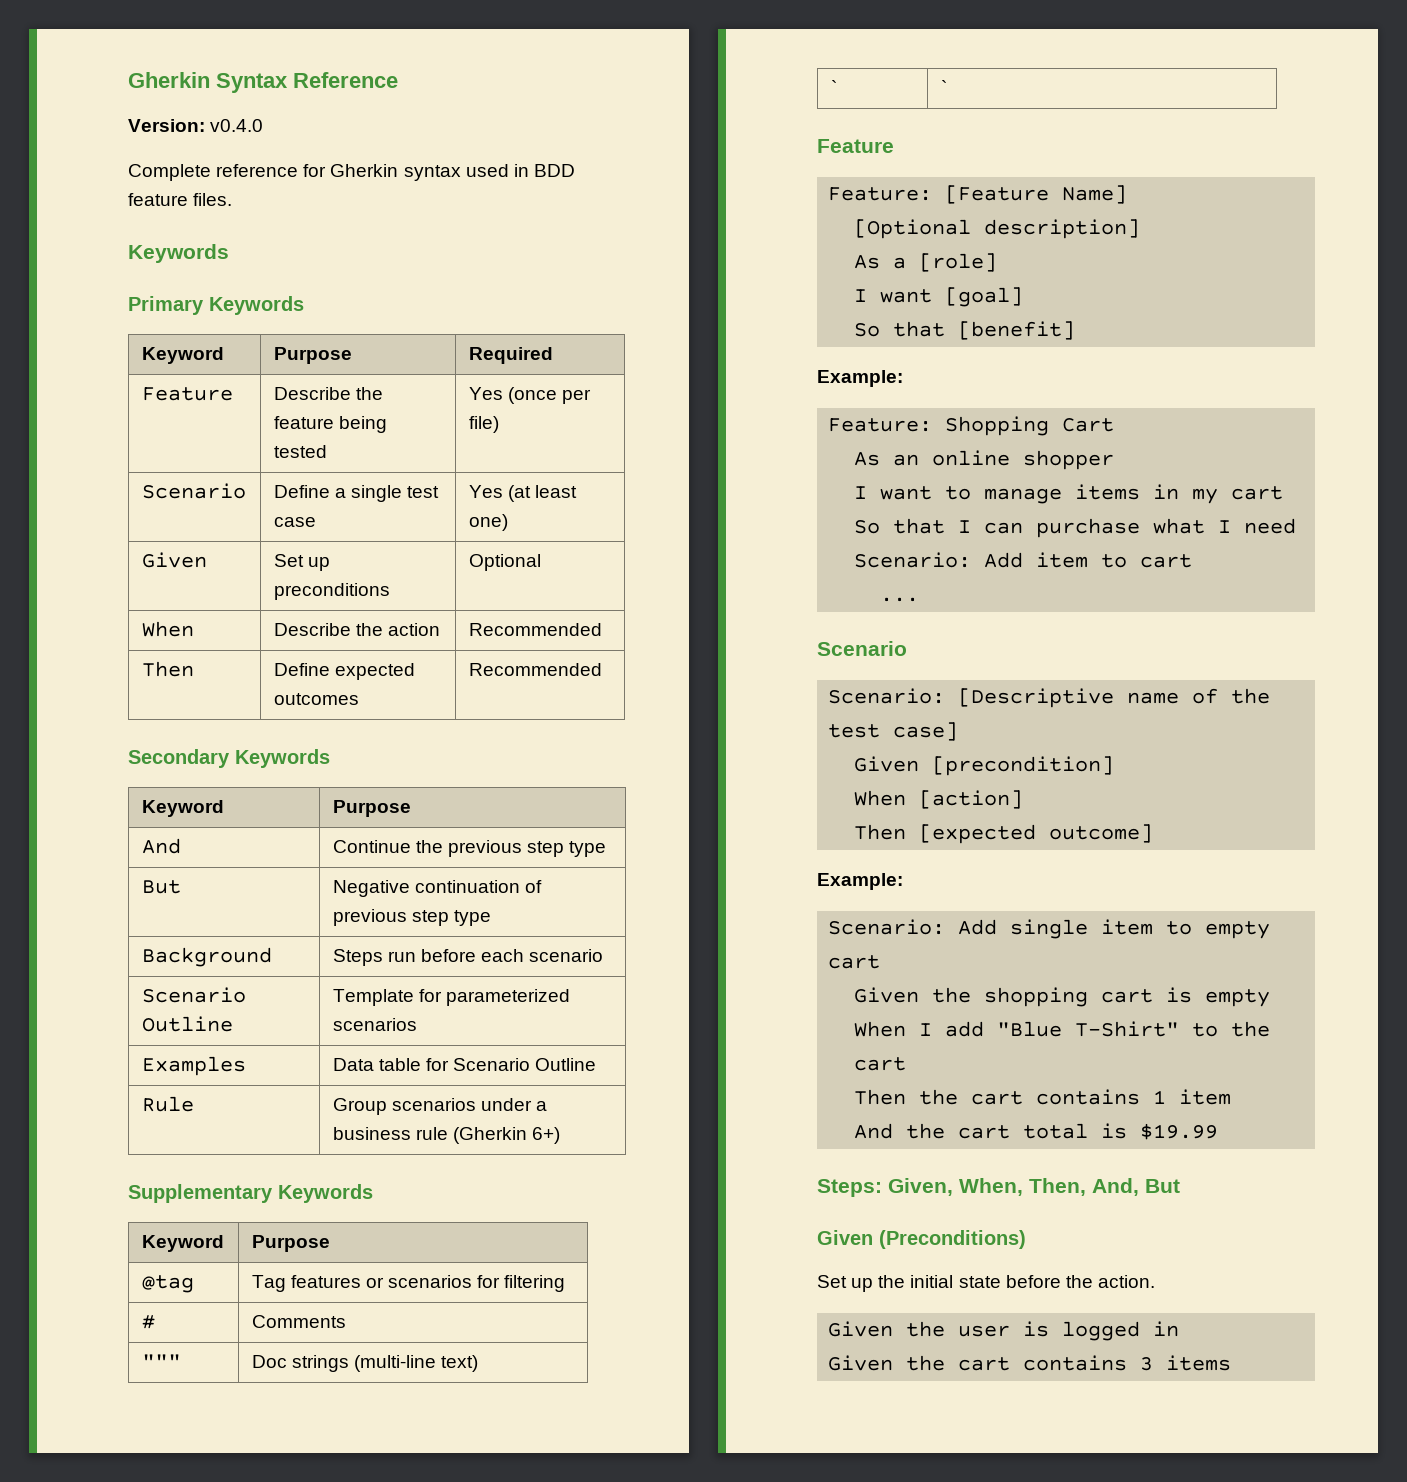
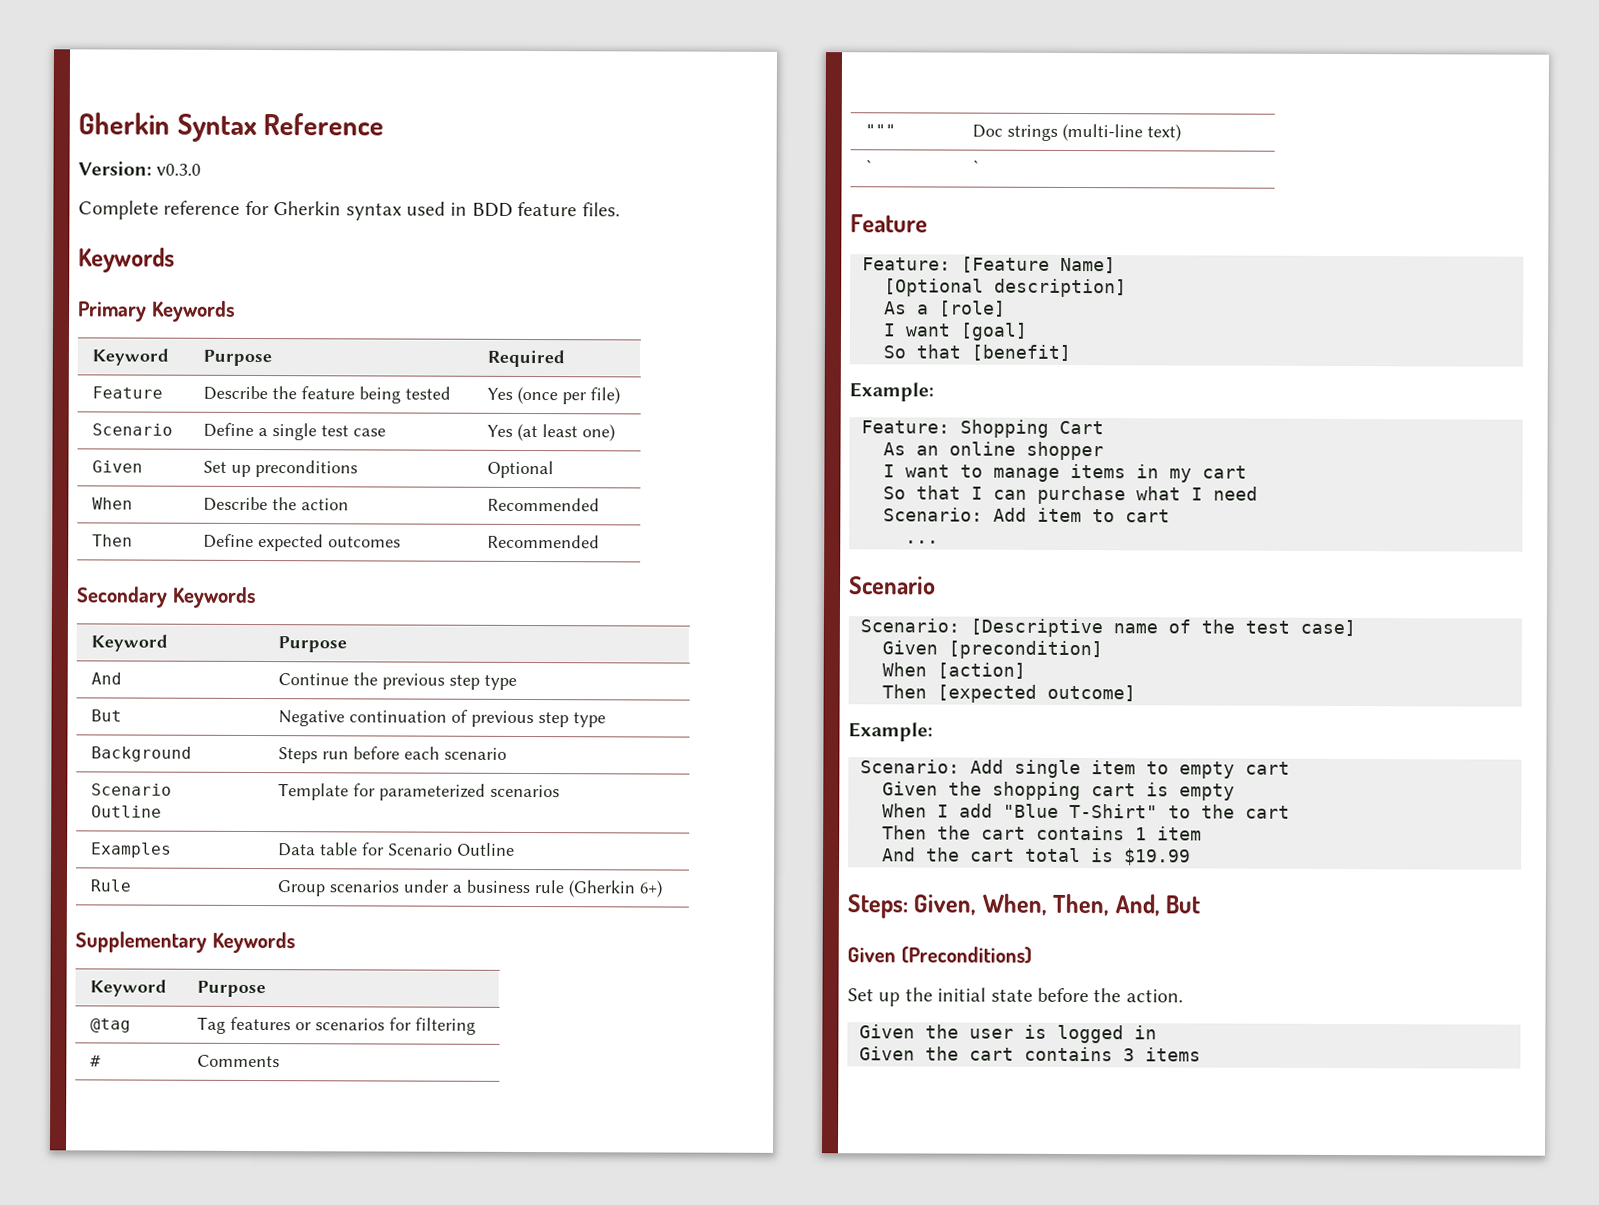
- Version: v0.4.0
+ Version: v0.3.0

